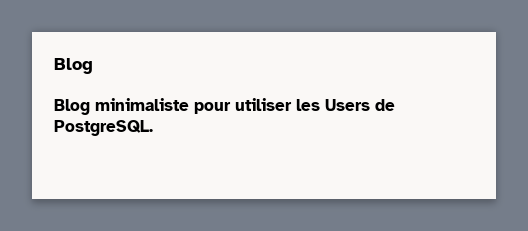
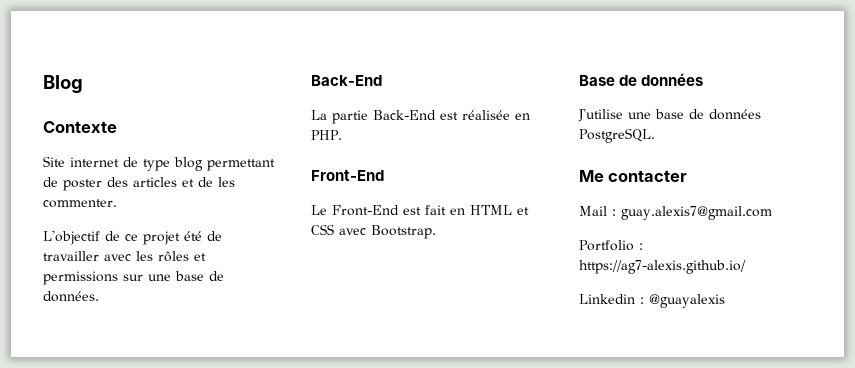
- Blog minimaliste pour utiliser les Users de PostgreSQL.
+ Contexte
+ Site internet de type blog permettant de poster des articles et de les commenter.
+ L'objectif de ce projet été de travailler avec les rôles et permissions sur une base de données.
+ Back-End
+ La partie Back-End est réalisée en PHP.
+ Front-End
+ Le Front-End est fait en HTML et CSS avec Bootstrap.
+ Base de données
+ J'utilise une base de données PostgreSQL.
+ Me contacter
+ Mail : guay.alexis7@gmail.com
+ Portfolio : https://ag7-alexis.github.io/
+ Linkedin : @guayalexis

